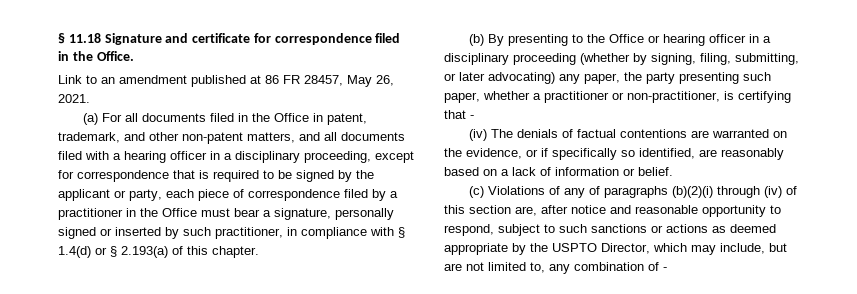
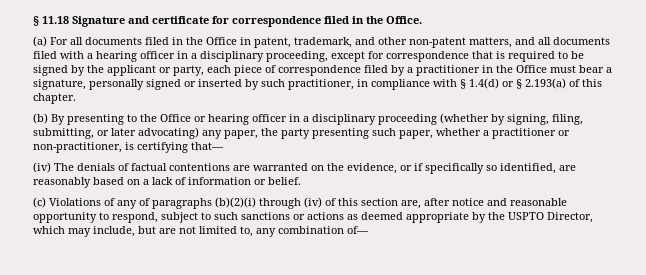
- Link to an amendment published at 86 FR 28457, May 26, 2021.
- (b) By presenting to the Office or hearing officer in a disciplinary proceeding (whether by signing, filing, submitting, or later advocating) any paper, the party presenting such paper, whether a practitioner or non-practitioner, is certifying that -
+ (b) By presenting to the Office or hearing officer in a disciplinary proceeding (whether by signing, filing, submitting, or later advocating) any paper, the party presenting such paper, whether a practitioner or non-practitioner, is certifying that—
- (c) Violations of any of paragraphs (b)(2)(i) through (iv) of this section are, after notice and reasonable opportunity to respond, subject to such sanctions or actions as deemed appropriate by the USPTO Director, which may include, but are not limited to, any combination of -
+ (c) Violations of any of paragraphs (b)(2)(i) through (iv) of this section are, after notice and reasonable opportunity to respond, subject to such sanctions or actions as deemed appropriate by the USPTO Director, which may include, but are not limited to, any combination of—

